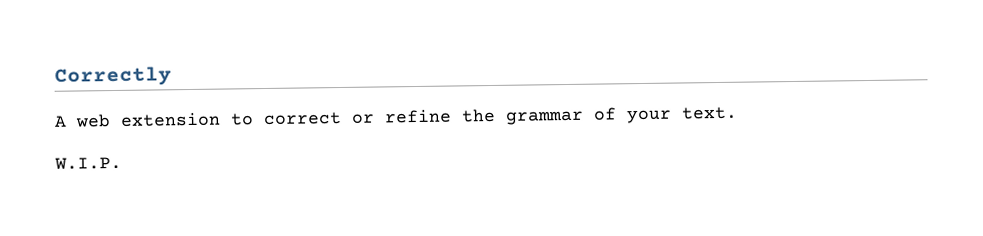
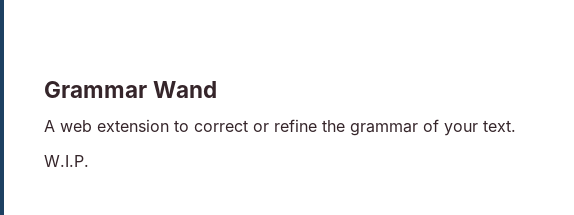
- Correctly
+ Grammar Wand

